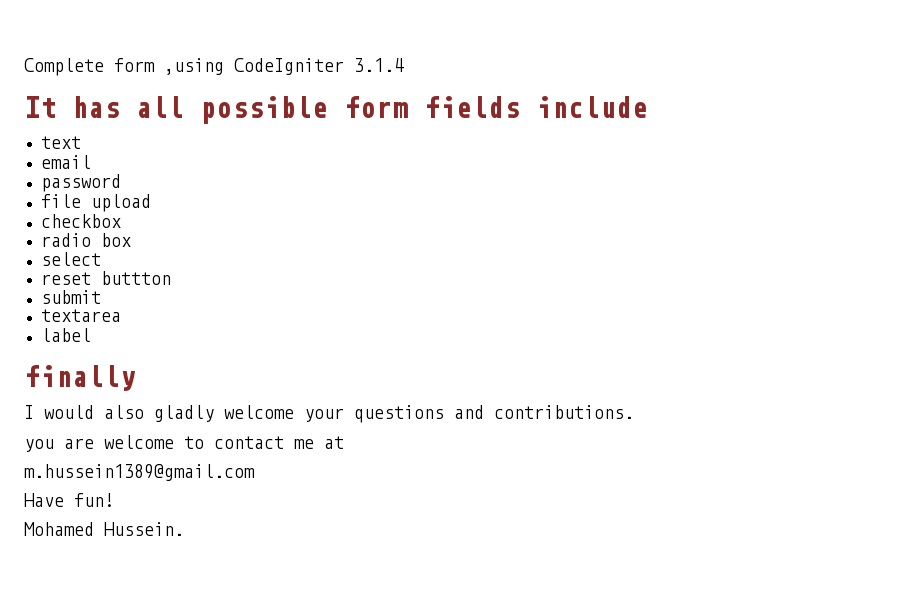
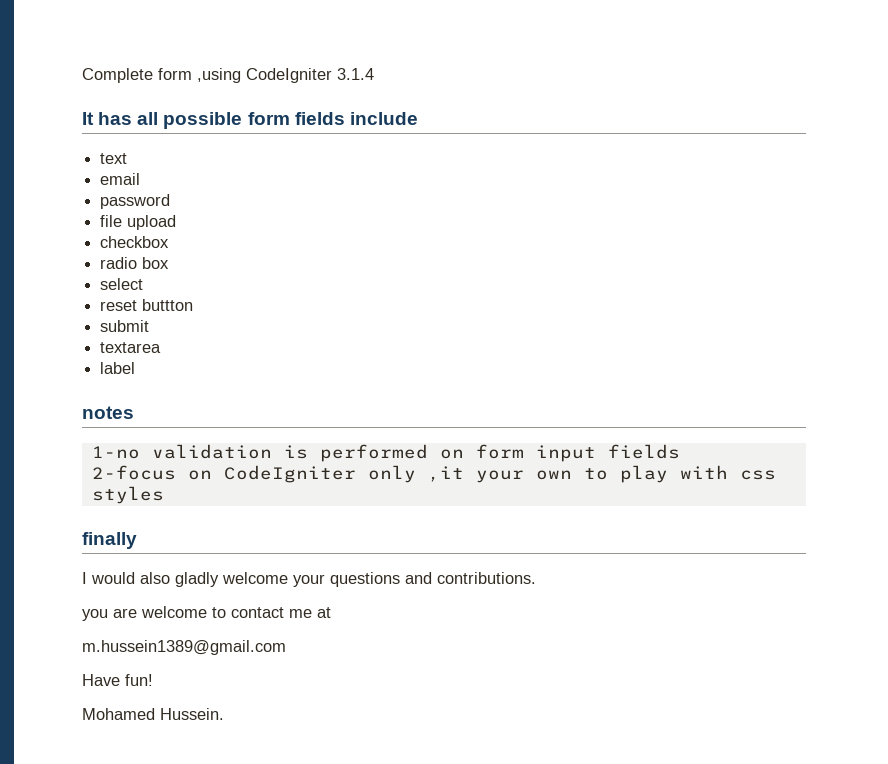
+ notes
+ 1-no validation is performed on form input fields
+ 2-focus on CodeIgniter only ,it your own to play with css styles

